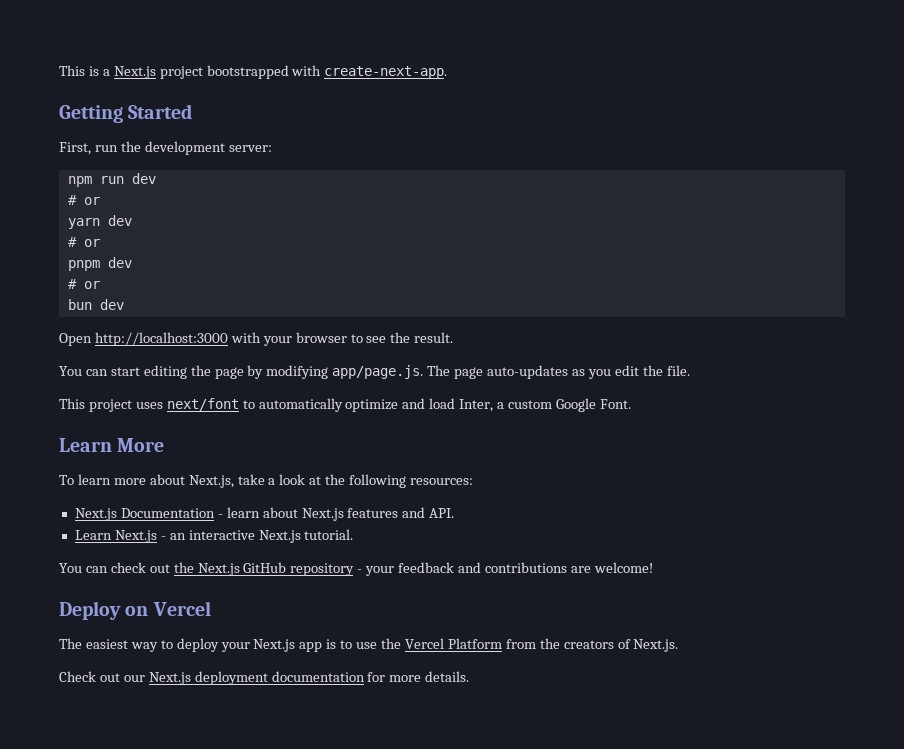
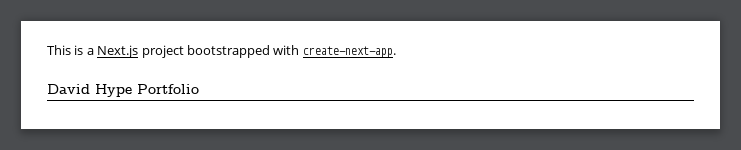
- Getting Started
- First, run the development server:
- npm run dev
- # or
- yarn dev
- # or
- pnpm dev
- # or
- bun dev
- Open http://localhost:3000 with your browser to see the result.
- You can start editing the page by modifying app/page.js. The page auto-updates as you edit the file.
- This project uses next/font to automatically optimize and load Inter, a custom Google Font.
- Learn More
- To learn more about Next.js, take a look at the following resources:
- Next.js Documentation - learn about Next.js features and API.
- Learn Next.js - an interactive Next.js tutorial.
- You can check out the Next.js GitHub repository - your feedback and contributions are welcome!
- Deploy on Vercel
- The easiest way to deploy your Next.js app is to use the Vercel Platform from the creators of Next.js.
- Check out our Next.js deployment documentation for more details.
+ David Hype Portfolio

